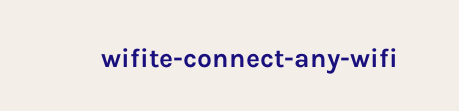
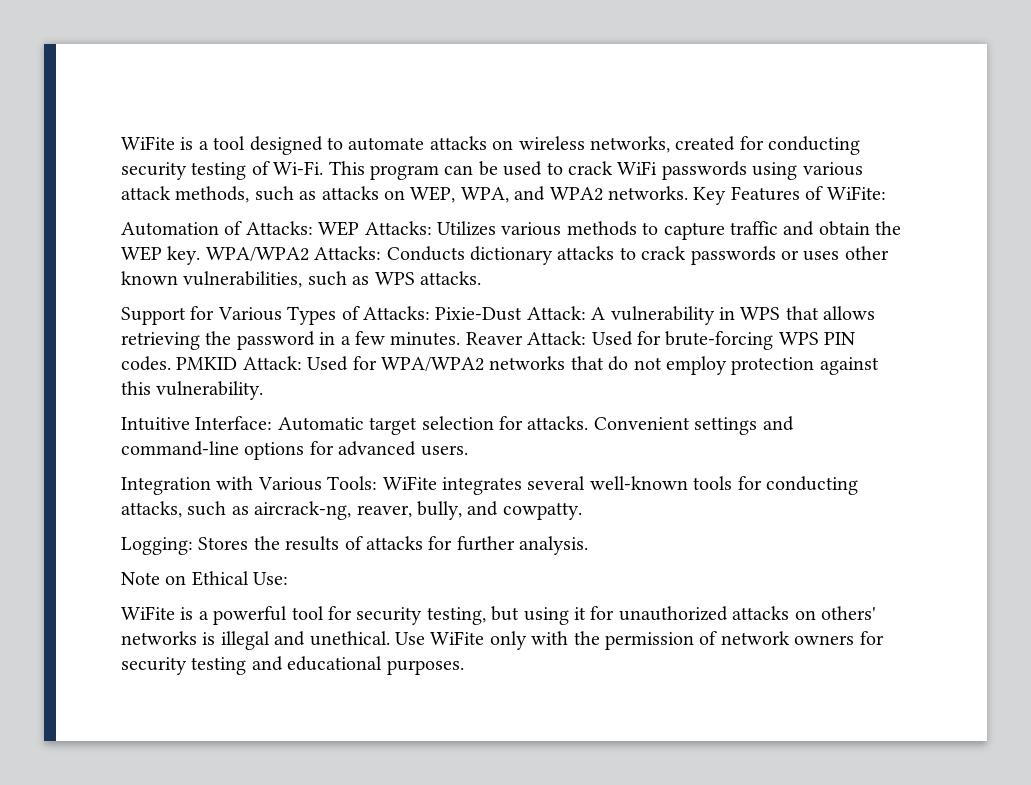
- wifite-connect-any-wifi
+ WiFite is a tool designed to automate attacks on wireless networks, created for conducting security testing of Wi-Fi. This program can be used to crack WiFi passwords using various attack methods, such as attacks on WEP, WPA, and WPA2 networks. Key Features of WiFite:
+ Automation of Attacks: WEP Attacks: Utilizes various methods to capture traffic and obtain the WEP key. WPA/WPA2 Attacks: Conducts dictionary attacks to crack passwords or uses other known vulnerabilities, such as WPS attacks.
+ Support for Various Types of Attacks: Pixie-Dust Attack: A vulnerability in WPS that allows retrieving the password in a few minutes. Reaver Attack: Used for brute-forcing WPS PIN codes. PMKID Attack: Used for WPA/WPA2 networks that do not employ protection against this vulnerability.
+ Intuitive Interface: Automatic target selection for attacks. Convenient settings and command-line options for advanced users.
+ Integration with Various Tools: WiFite integrates several well-known tools for conducting attacks, such as aircrack-ng, reaver, bully, and cowpatty.
+ Logging: Stores the results of attacks for further analysis.
+ Note on Ethical Use:
+ WiFite is a powerful tool for security testing, but using it for unauthorized attacks on others' networks is illegal and unethical. Use WiFite only with the permission of network owners for security testing and educational purposes.

